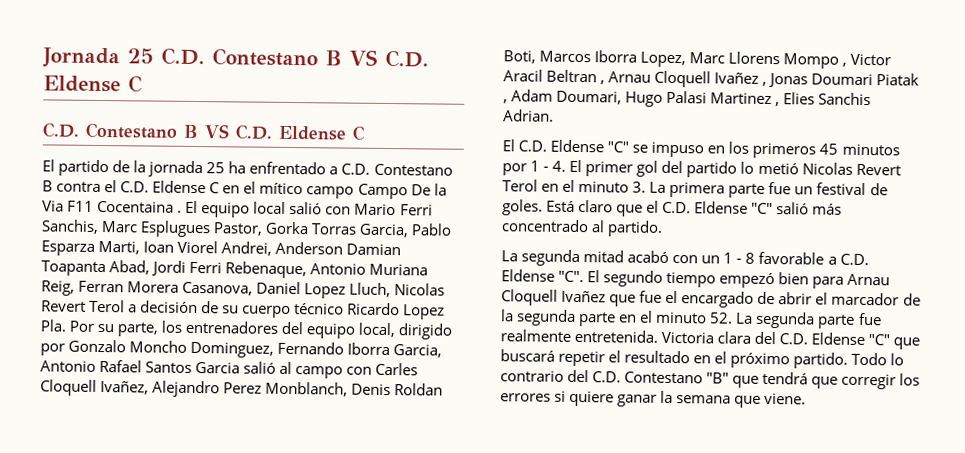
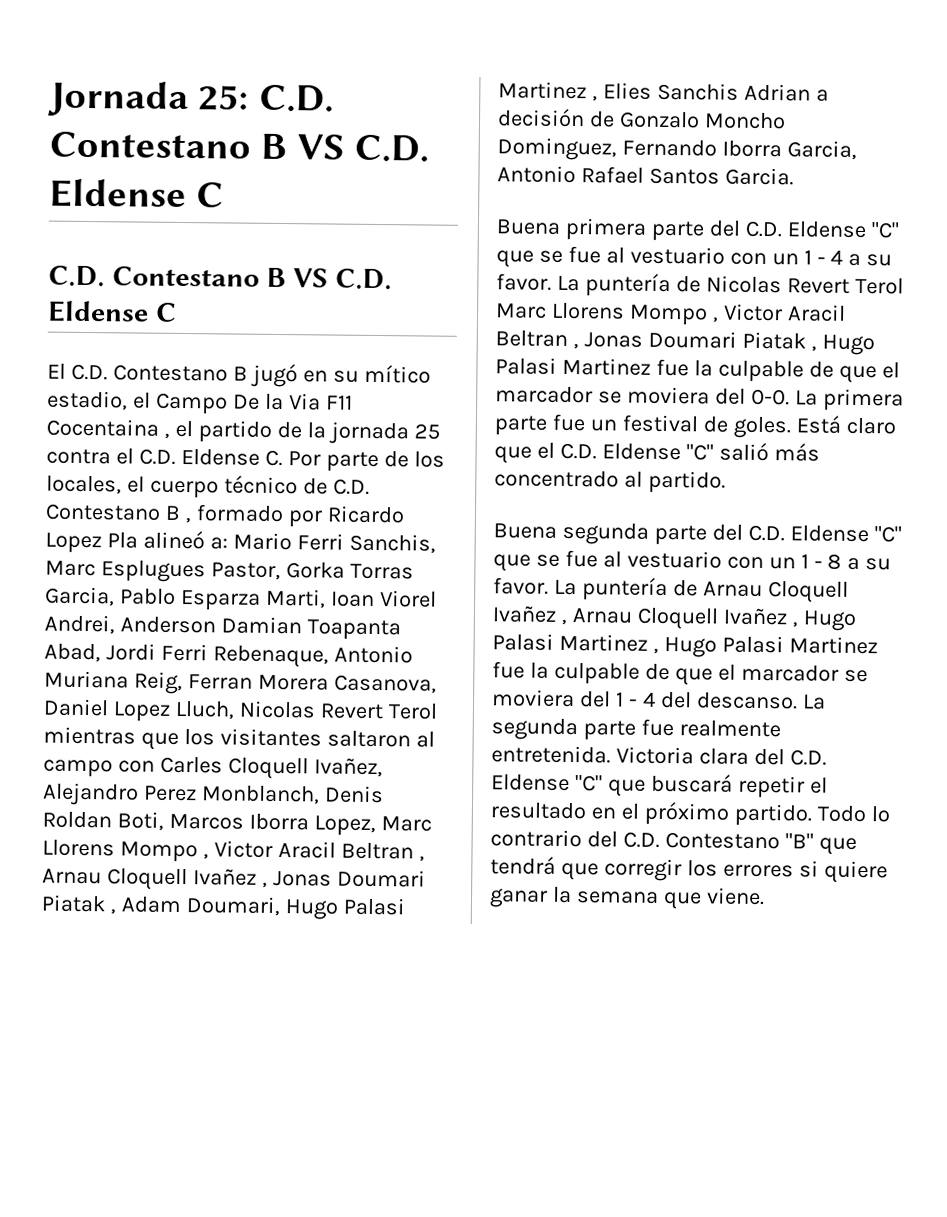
- Jornada 25 C.D. Contestano B VS C.D. Eldense C
+ Jornada 25: C.D. Contestano B VS C.D. Eldense C
- El partido de la jornada 25 ha enfrentado a C.D. Contestano B contra el C.D. Eldense C en el mítico campo Campo De la Via F11 Cocentaina . El equipo local salió con Mario Ferri Sanchis, Marc Esplugues Pastor, Gorka Torras Garcia, Pablo Esparza Marti, Ioan Viorel Andrei, Anderson Damian Toapanta Abad, Jordi Ferri Rebenaque, Antonio Muriana Reig, Ferran Morera Casanova, Daniel Lopez Lluch, Nicolas Revert Terol a decisión de su cuerpo técnico Ricardo Lopez Pla. Por su parte, los entrenadores del equipo local, dirigido por Gonzalo Moncho Dominguez, Fernando Iborra Garcia, Antonio Rafael Santos Garcia salió al campo con Carles Cloquell Ivañez, Alejandro Perez Monblanch, Denis Roldan Boti, Marcos Iborra Lopez, Marc Llorens Mompo , Victor Aracil Beltran , Arnau Cloquell Ivañez , Jonas Doumari Piatak , Adam Doumari, Hugo Palasi Martinez , Elies Sanchis Adrian.
- El C.D. Eldense "C" se impuso en los primeros 45 minutos por 1 - 4. El primer gol del partido lo metió Nicolas Revert Terol en el minuto 3. La primera parte fue un festival de goles.
+ El C.D. Contestano B jugó en su mítico estadio, el Campo De la Via F11 Cocentaina , el partido de la jornada 25 contra el C.D. Eldense C. Por parte de los locales, el cuerpo técnico de C.D. Contestano B , formado por Ricardo Lopez Pla alineó a: Mario Ferri Sanchis, Marc Esplugues Pastor, Gorka Torras Garcia, Pablo Esparza Marti, Ioan Viorel Andrei, Anderson Damian Toapanta Abad, Jordi Ferri Rebenaque, Antonio Muriana Reig, Ferran Morera Casanova, Daniel Lopez Lluch, Nicolas Revert Terol mientras que los visitantes saltaron al campo con Carles Cloquell Ivañez, Alejandro Perez Monblanch, Denis Roldan Boti, Marcos Iborra Lopez, Marc Llorens Mompo , Victor Aracil Beltran , Arnau Cloquell Ivañez , Jonas Doumari Piatak , Adam Doumari, Hugo Palasi Martinez , Elies Sanchis Adrian a decisión de Gonzalo Moncho Dominguez, Fernando Iborra Garcia, Antonio Rafael Santos Garcia.
+ Buena primera parte del C.D. Eldense "C" que se fue al vestuario con un 1 - 4 a su favor. La puntería de Nicolas Revert Terol Marc Llorens Mompo , Victor Aracil Beltran , Jonas Doumari Piatak , Hugo Palasi Martinez fue la culpable de que el marcador se moviera del 0-0. La primera parte fue un festival de goles.
- La segunda mitad acabó con un 1 - 8 favorable a C.D. Eldense "C". El segundo tiempo empezó bien para Arnau Cloquell Ivañez que fue el encargado de abrir el marcador de la segunda parte en el minuto 52. La segunda parte fue realmente entretenida.
+ Buena segunda parte del C.D. Eldense "C" que se fue al vestuario con un 1 - 8 a su favor. La puntería de Arnau Cloquell Ivañez , Arnau Cloquell Ivañez , Hugo Palasi Martinez , Hugo Palasi Martinez fue la culpable de que el marcador se moviera del 1 - 4 del descanso. La segunda parte fue realmente entretenida.

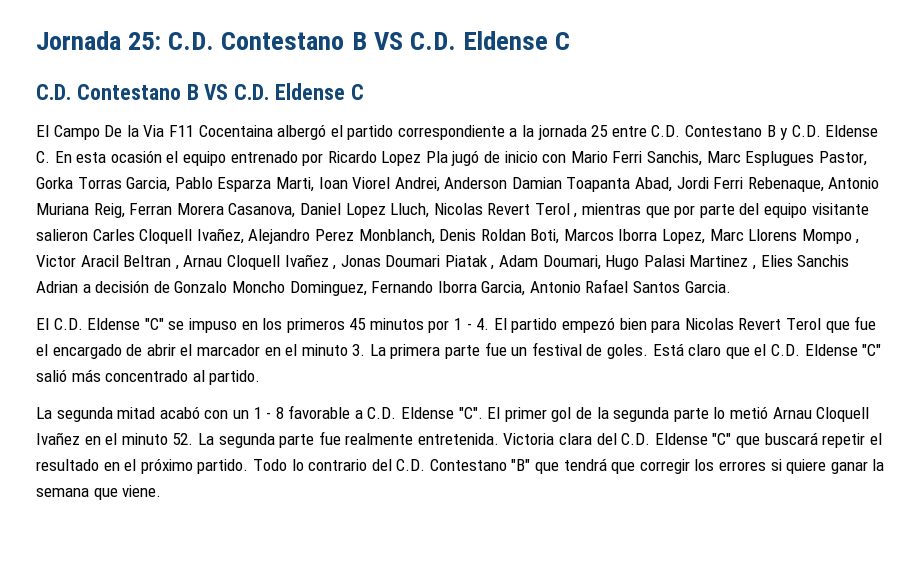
- El C.D. Contestano B jugó en su mítico estadio, el Campo De la Via F11 Cocentaina , el partido de la jornada 25 contra el C.D. Eldense C. Por parte de los locales, el cuerpo técnico de C.D. Contestano B , formado por Ricardo Lopez Pla alineó a: Mario Ferri Sanchis, Marc Esplugues Pastor, Gorka Torras Garcia, Pablo Esparza Marti, Ioan Viorel Andrei, Anderson Damian Toapanta Abad, Jordi Ferri Rebenaque, Antonio Muriana Reig, Ferran Morera Casanova, Daniel Lopez Lluch, Nicolas Revert Terol mientras que los visitantes saltaron al campo con Carles Cloquell Ivañez, Alejandro Perez Monblanch, Denis Roldan Boti, Marcos Iborra Lopez, Marc Llorens Mompo , Victor Aracil Beltran , Arnau Cloquell Ivañez , Jonas Doumari Piatak , Adam Doumari, Hugo Palasi Martinez , Elies Sanchis Adrian a decisión de Gonzalo Moncho Dominguez, Fernando Iborra Garcia, Antonio Rafael Santos Garcia.
+ El Campo De la Via F11 Cocentaina albergó el partido correspondiente a la jornada 25 entre C.D. Contestano B y C.D. Eldense C. En esta ocasión el equipo entrenado por Ricardo Lopez Pla jugó de inicio con Mario Ferri Sanchis, Marc Esplugues Pastor, Gorka Torras Garcia, Pablo Esparza Marti, Ioan Viorel Andrei, Anderson Damian Toapanta Abad, Jordi Ferri Rebenaque, Antonio Muriana Reig, Ferran Morera Casanova, Daniel Lopez Lluch, Nicolas Revert Terol , mientras que por parte del equipo visitante salieron Carles Cloquell Ivañez, Alejandro Perez Monblanch, Denis Roldan Boti, Marcos Iborra Lopez, Marc Llorens Mompo , Victor Aracil Beltran , Arnau Cloquell Ivañez , Jonas Doumari Piatak , Adam Doumari, Hugo Palasi Martinez , Elies Sanchis Adrian a decisión de Gonzalo Moncho Dominguez, Fernando Iborra Garcia, Antonio Rafael Santos Garcia.
- Buena primera parte del C.D. Eldense "C" que se fue al vestuario con un 1 - 4 a su favor. La puntería de Nicolas Revert Terol Marc Llorens Mompo , Victor Aracil Beltran , Jonas Doumari Piatak , Hugo Palasi Martinez fue la culpable de que el marcador se moviera del 0-0. La primera parte fue un festival de goles.
+ El C.D. Eldense "C" se impuso en los primeros 45 minutos por 1 - 4. El partido empezó bien para Nicolas Revert Terol que fue el encargado de abrir el marcador en el minuto 3. La primera parte fue un festival de goles.
- Buena segunda parte del C.D. Eldense "C" que se fue al vestuario con un 1 - 8 a su favor. La puntería de Arnau Cloquell Ivañez , Arnau Cloquell Ivañez , Hugo Palasi Martinez , Hugo Palasi Martinez fue la culpable de que el marcador se moviera del 1 - 4 del descanso. La segunda parte fue realmente entretenida.
+ La segunda mitad acabó con un 1 - 8 favorable a C.D. Eldense "C". El primer gol de la segunda parte lo metió Arnau Cloquell Ivañez en el minuto 52. La segunda parte fue realmente entretenida.

